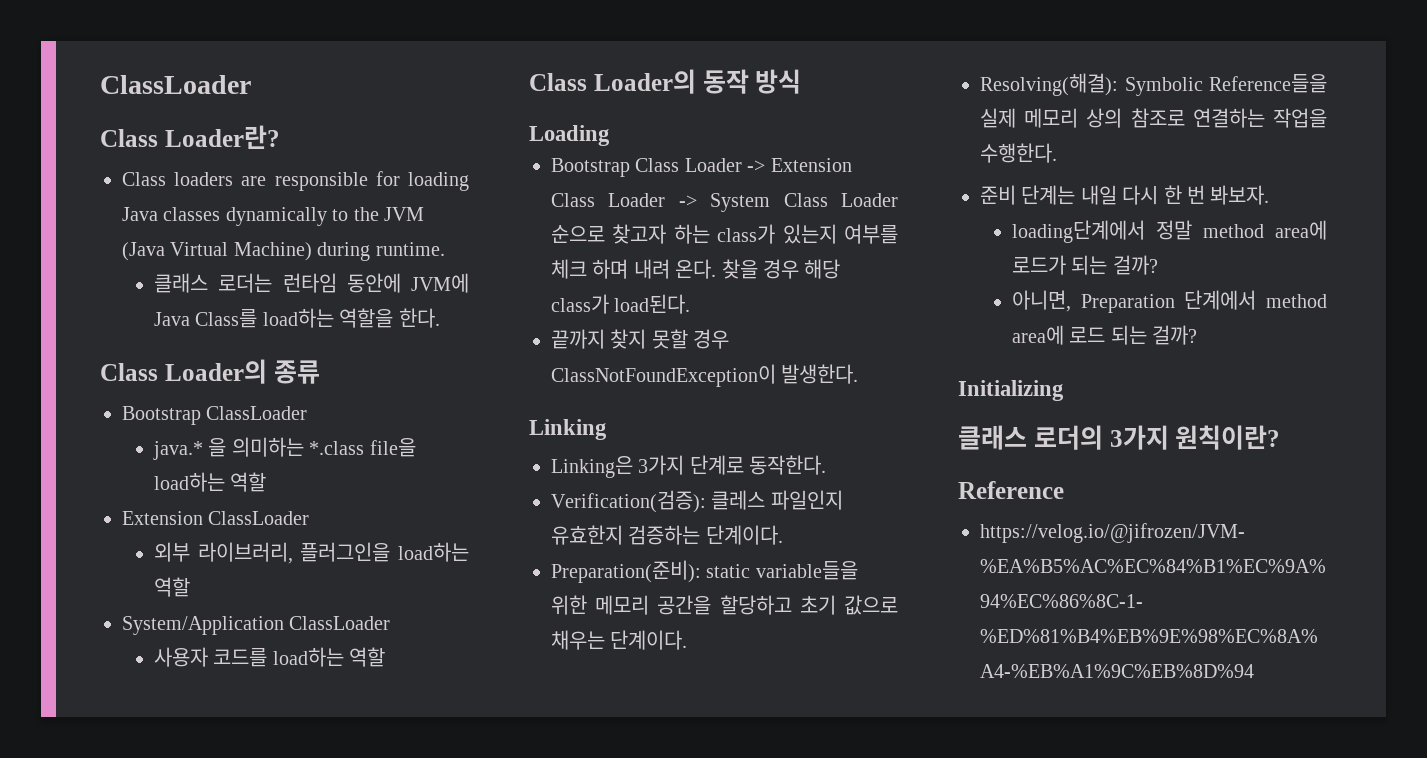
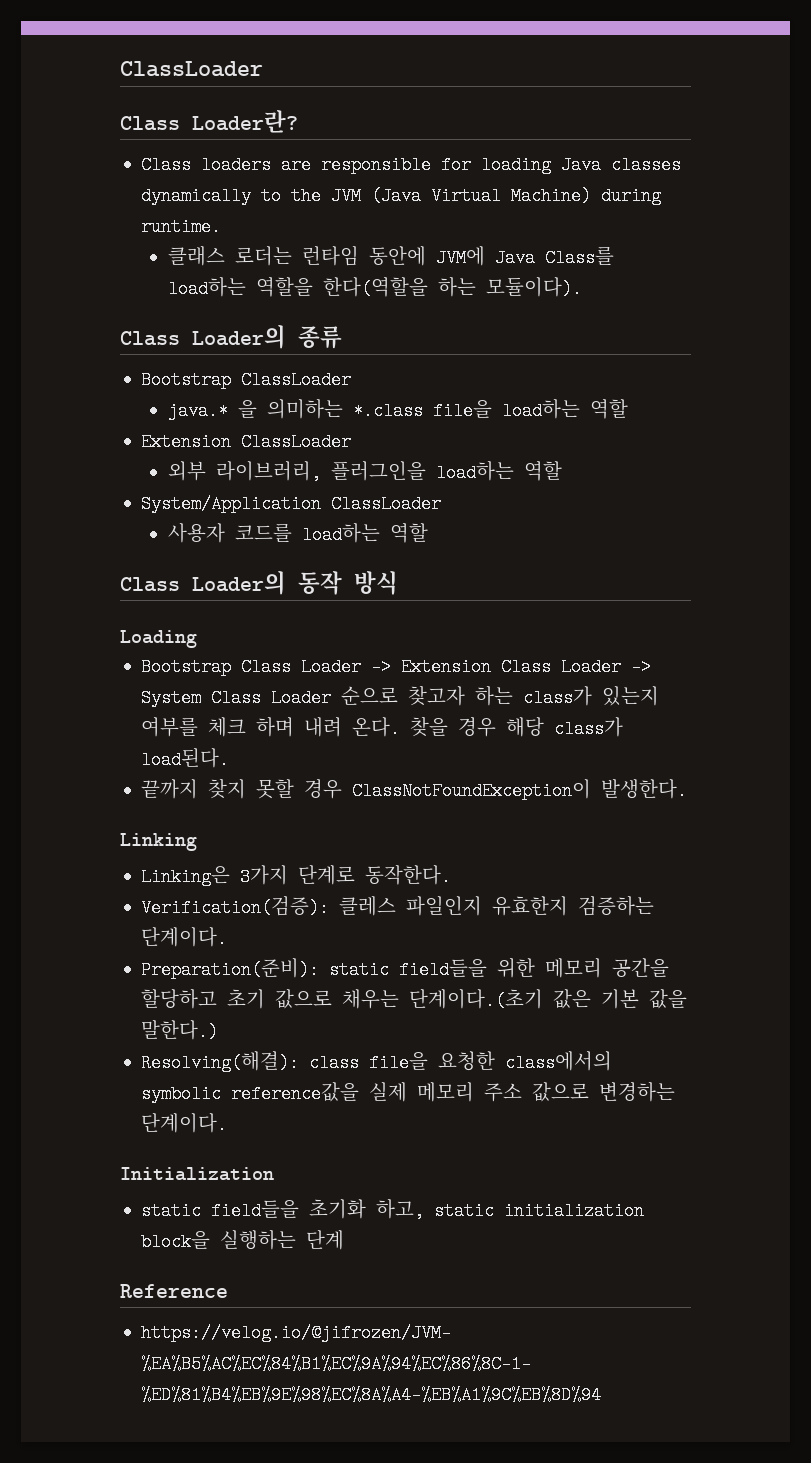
- 클래스 로더는 런타임 동안에 JVM에 Java Class를 load하는 역할을 한다.
+ 클래스 로더는 런타임 동안에 JVM에 Java Class를 load하는 역할을 한다(역할을 하는 모듈이다).
- Preparation(준비): static variable들을 위한 메모리 공간을 할당하고 초기 값으로 채우는 단계이다.
- Resolving(해결): Symbolic Reference들을 실제 메모리 상의 참조로 연결하는 작업을 수행한다.
- 준비 단계는 내일 다시 한 번 봐보자.
- loading단계에서 정말 method area에 로드가 되는 걸까?
- 아니면, Preparation 단계에서 method area에 로드 되는 걸까?
- Initializing
- 클래스 로더의 3가지 원칙이란?
+ Preparation(준비): static field들을 위한 메모리 공간을 할당하고 초기 값으로 채우는 단계이다.(초기 값은 기본 값을 말한다.)
+ Resolving(해결): class file을 요청한 class에서의 symbolic reference값을 실제 메모리 주소 값으로 변경하는 단계이다.
+ Initialization
+ static field들을 초기화 하고, static initialization block을 실행하는 단계

